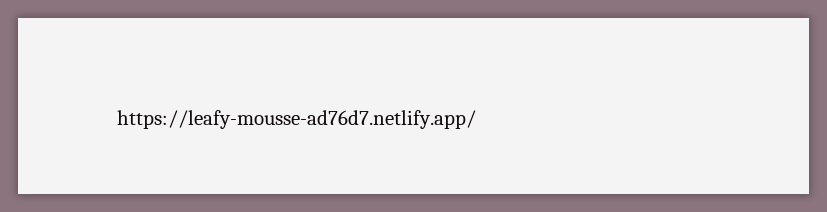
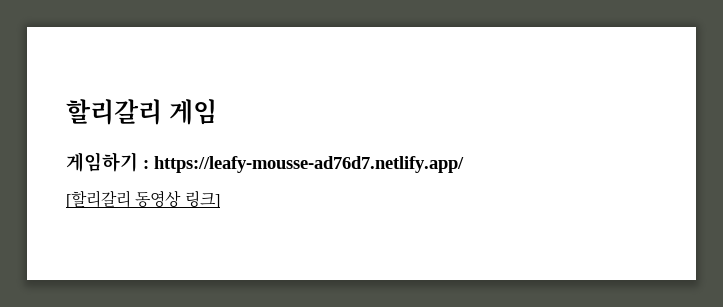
- https://leafy-mousse-ad76d7.netlify.app/
+ 할리갈리 게임
+ 게임하기 : https://leafy-mousse-ad76d7.netlify.app/
+ [할리갈리 동영상 링크]

